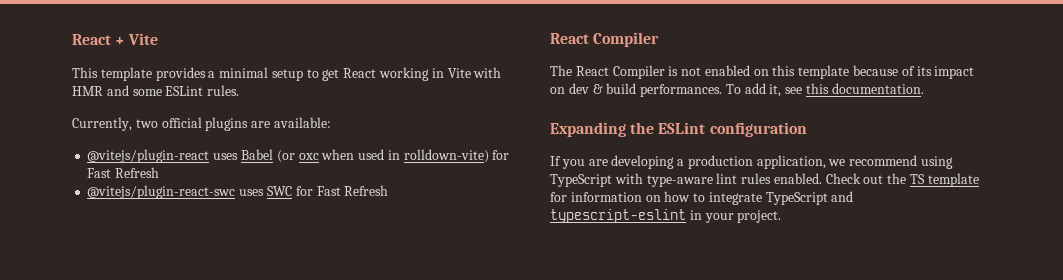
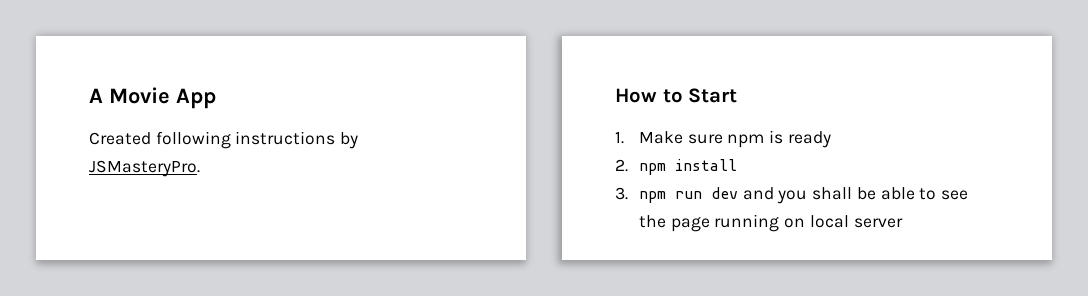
- React + Vite
- This template provides a minimal setup to get React working in Vite with HMR and some ESLint rules.
- Currently, two official plugins are available:
- @vitejs/plugin-react uses Babel (or oxc when used in rolldown-vite) for Fast Refresh
- @vitejs/plugin-react-swc uses SWC for Fast Refresh
- React Compiler
- The React Compiler is not enabled on this template because of its impact on dev & build performances. To add it, see this documentation.
- Expanding the ESLint configuration
- If you are developing a production application, we recommend using TypeScript with type-aware lint rules enabled. Check out the TS template for information on how to integrate TypeScript and typescript-eslint in your project.
+ A Movie App
+ Created following instructions by JSMasteryPro.
+ How to Start
+ 1. Make sure npm is ready
+ 2. npm install
+ 3. npm run dev and you shall be able to see the page running on local server

